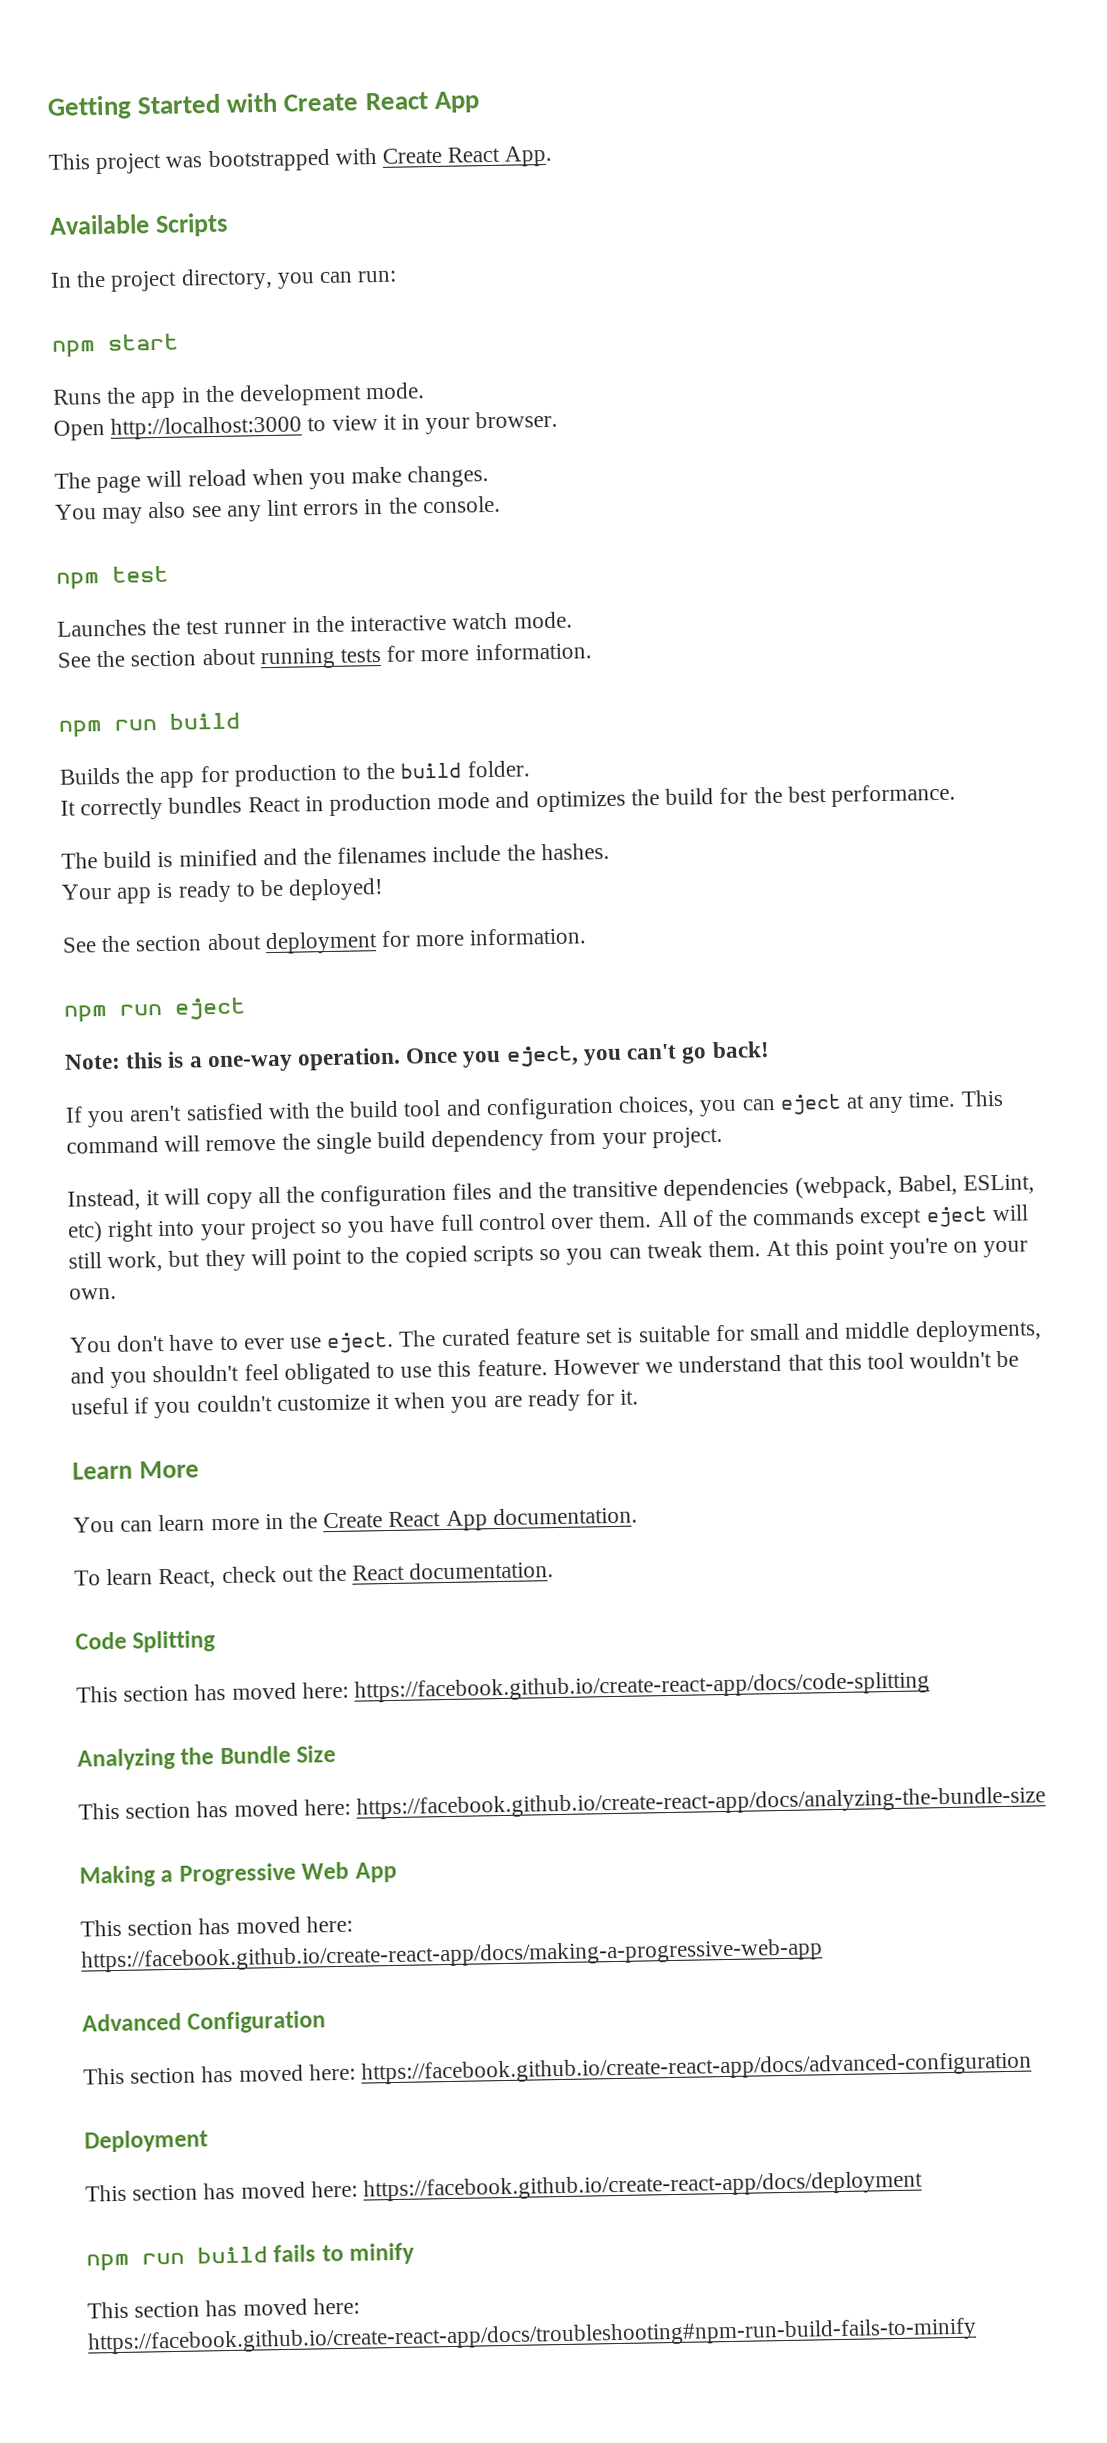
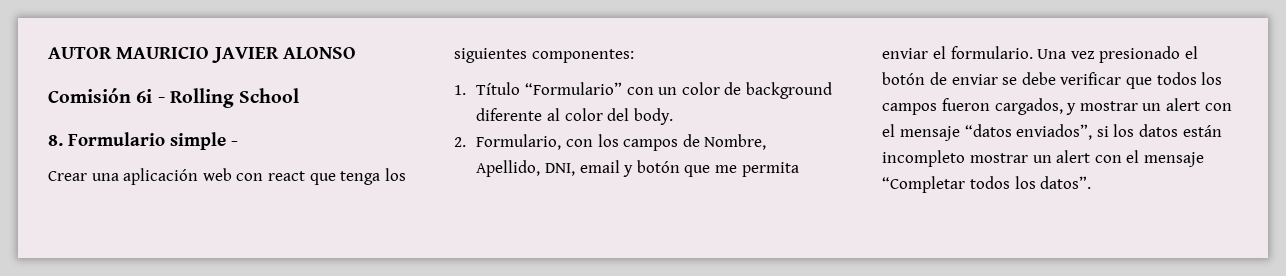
- Getting Started with Create React App
- This project was bootstrapped with Create React App.
- Available Scripts
- In the project directory, you can run:
- npm start
- Runs the app in the development mode.
- Open http://localhost:3000 to view it in your browser.
- The page will reload when you make changes.
- You may also see any lint errors in the console.
- npm test
- Launches the test runner in the interactive watch mode.
- See the section about running tests for more information.
- npm run build
- Builds the app for production to the build folder.
- It correctly bundles React in production mode and optimizes the build for the best performance.
- The build is minified and the filenames include the hashes.
- Your app is ready to be deployed!
- See the section about deployment for more information.
- npm run eject
- Note: this is a one-way operation. Once you eject, you can't go back!
- If you aren't satisfied with the build tool and configuration choices, you can eject at any time. This command will remove the single build dependency from your project.
- Instead, it will copy all the configuration files and the transitive dependencies (webpack, Babel, ESLint, etc) right into your project so you have full control over them. All of the commands except eject will still work, but they will point to the copied scripts so you can tweak them. At this point you're on your own.
- You don't have to ever use eject. The curated feature set is suitable for small and middle deployments, and you shouldn't feel obligated to use this feature. However we understand that this tool wouldn't be useful if you couldn't customize it when you are ready for it.
- Learn More
- You can learn more in the Create React App documentation.
- To learn React, check out the React documentation.
- Code Splitting
- This section has moved here: https://facebook.github.io/create-react-app/docs/code-splitting
- Analyzing the Bundle Size
- This section has moved here: https://facebook.github.io/create-react-app/docs/analyzing-the-bundle-size
- Making a Progressive Web App
- This section has moved here: https://facebook.github.io/create-react-app/docs/making-a-progressive-web-app
- Advanced Configuration
- This section has moved here: https://facebook.github.io/create-react-app/docs/advanced-configuration
- Deployment
- This section has moved here: https://facebook.github.io/create-react-app/docs/deployment
- npm run build fails to minify
- This section has moved here: https://facebook.github.io/create-react-app/docs/troubleshooting#npm-run-build-fails-to-minify
+ AUTOR MAURICIO JAVIER ALONSO
+ Comisión 6i - Rolling School
+ 8. Formulario simple -
+ Crear una aplicación web con react que tenga los siguientes componentes:
+ 1. Título “Formulario” con un color de background diferente al color del body.
+ 2. Formulario, con los campos de Nombre, Apellido, DNI, email y botón que me permita enviar el formulario. Una vez presionado el botón de enviar se debe verificar que todos los campos fueron cargados, y mostrar un alert con el mensaje “datos enviados”, si los datos están incompleto mostrar un alert con el mensaje “Completar todos los datos”.

